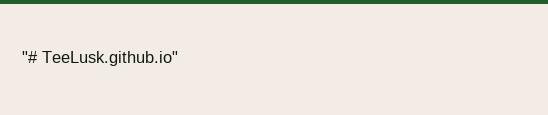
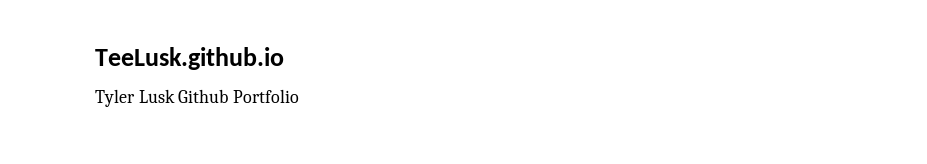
- "# TeeLusk.github.io"
+ TeeLusk.github.io
+ Tyler Lusk Github Portfolio

